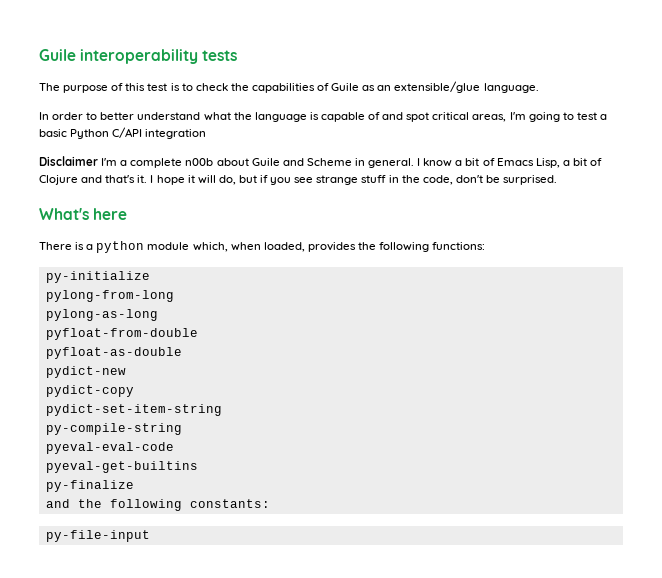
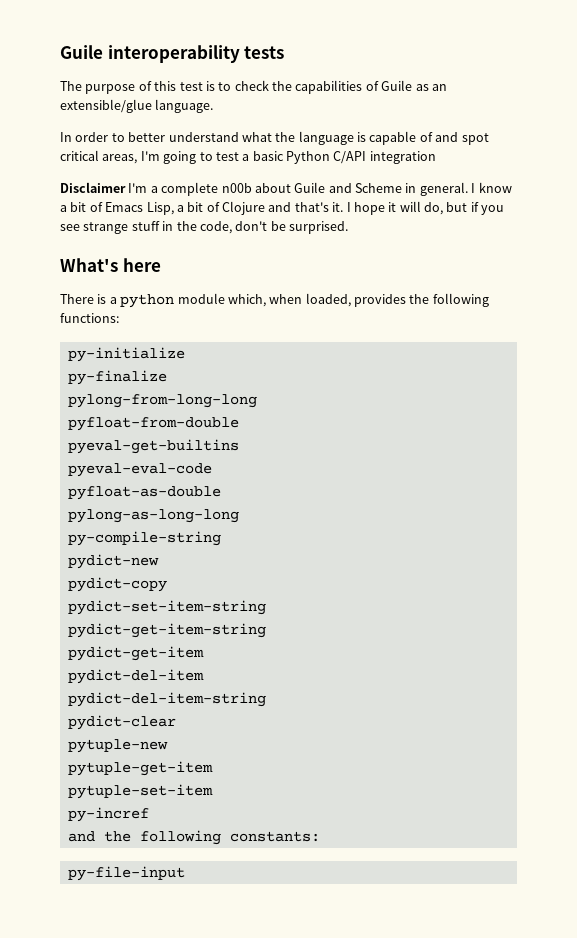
- pylong-from-long
- pylong-as-long
+ py-finalize
+ pylong-from-long-long
+ pyeval-get-builtins
+ pyeval-eval-code
+ pylong-as-long-long
+ py-compile-string
- py-compile-string
- pyeval-eval-code
- pyeval-get-builtins
- py-finalize
+ pydict-get-item-string
+ pydict-get-item
+ pydict-del-item
+ pydict-del-item-string
+ pydict-clear
+ pytuple-new
+ pytuple-get-item
+ pytuple-set-item
+ py-incref

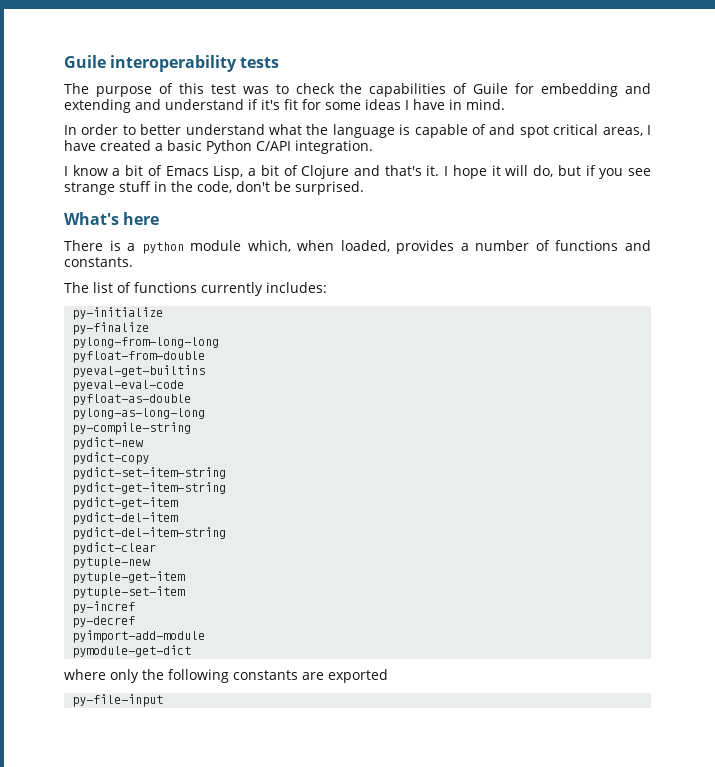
- The purpose of this test is to check the capabilities of Guile as an extensible/glue language.
+ The purpose of this test was to check the capabilities of Guile for embedding and extending and understand if it's fit for some ideas I have in mind.
- In order to better understand what the language is capable of and spot critical areas, I'm going to test a basic Python C/API integration
- Disclaimer I'm a complete n00b about Guile and Scheme in general. I know a bit of Emacs Lisp, a bit of Clojure and that's it.
+ In order to better understand what the language is capable of and spot critical areas, I have created a basic Python C/API integration.
+ I know a bit of Emacs Lisp, a bit of Clojure and that's it.
- There is a python module which, when loaded, provides the following functions:
+ There is a python module which, when loaded, provides a number of functions and constants.
+ The list of functions currently includes:
- and the following constants:
+ py-decref
+ pyimport-add-module
+ pymodule-get-dict
+ where only the following constants are exported

